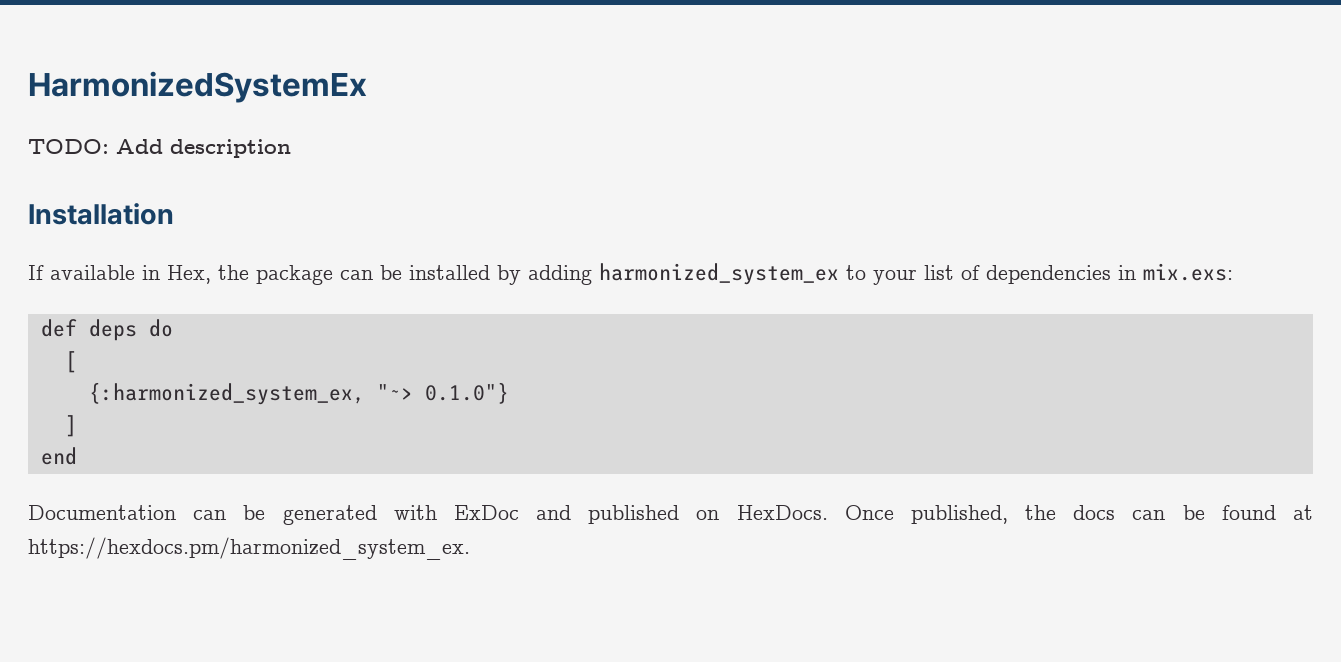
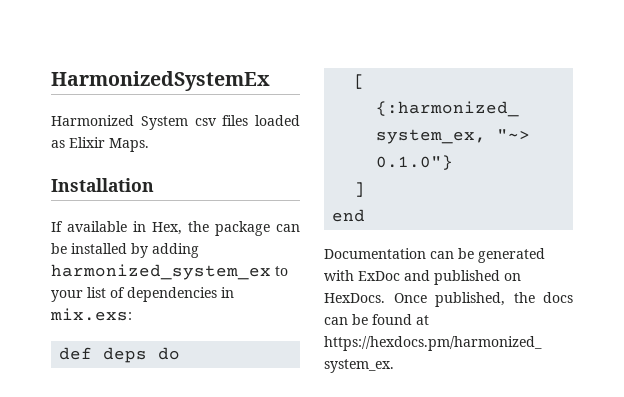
- TODO: Add description
+ Harmonized System csv files loaded as Elixir Maps.

